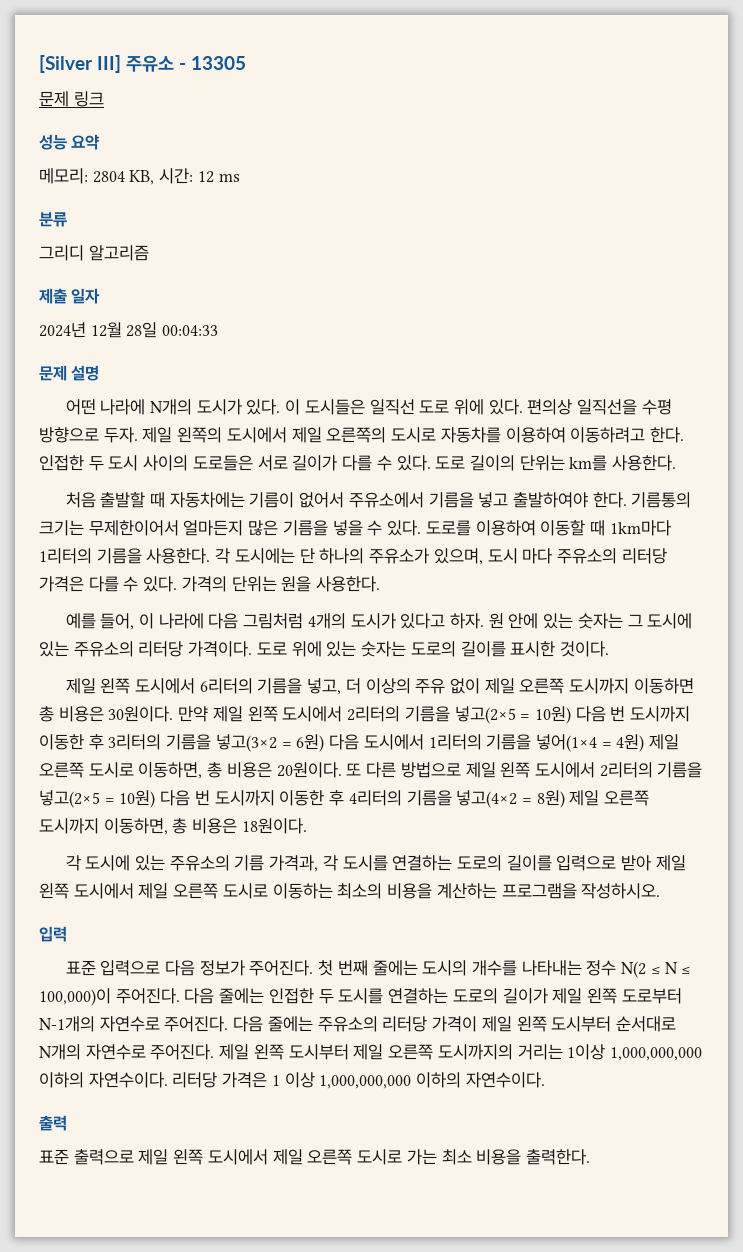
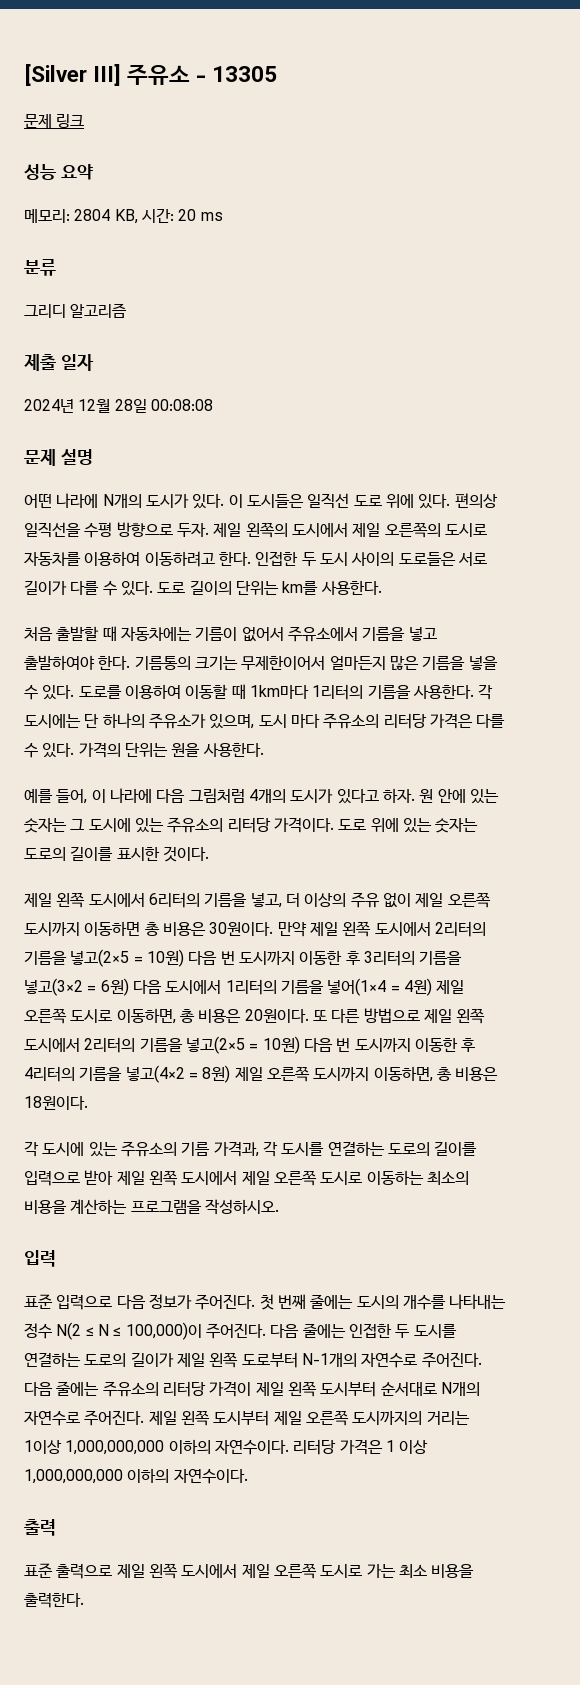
- 메모리: 2804 KB, 시간: 12 ms
+ 메모리: 2804 KB, 시간: 20 ms
- 2024년 12월 28일 00:04:33
+ 2024년 12월 28일 00:08:08

